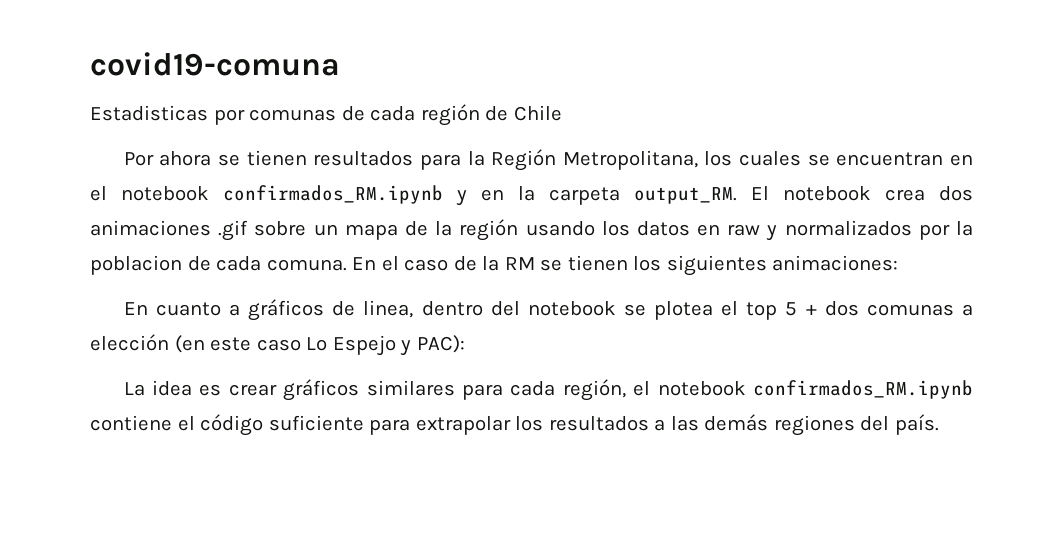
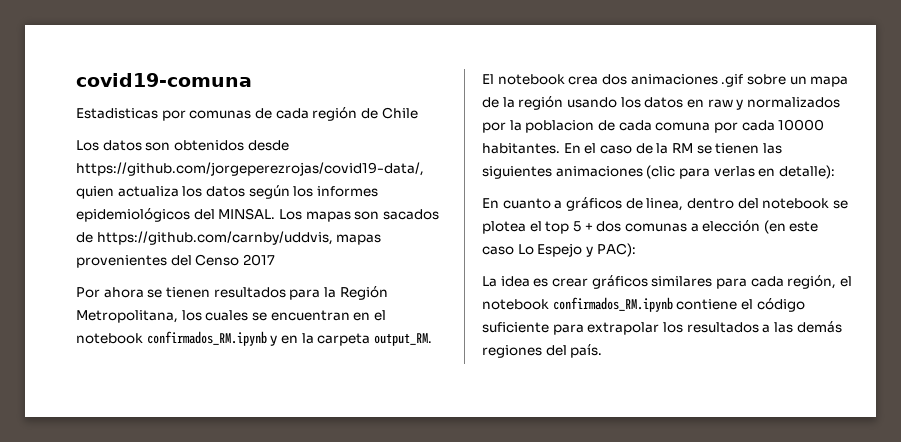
+ Los datos son obtenidos desde https://github.com/jorgeperezrojas/covid19-data/, quien actualiza los datos según los informes epidemiológicos del MINSAL. Los mapas son sacados de https://github.com/carnby/uddvis, mapas provenientes del Censo 2017
- El notebook crea dos animaciones .gif sobre un mapa de la región usando los datos en raw y normalizados por la poblacion de cada comuna.
+ El notebook crea dos animaciones .gif sobre un mapa de la región usando los datos en raw y normalizados por la poblacion de cada comuna por cada 10000 habitantes.
- En el caso de la RM se tienen los siguientes animaciones:
+ En el caso de la RM se tienen las siguientes animaciones (clic para verlas en detalle):

